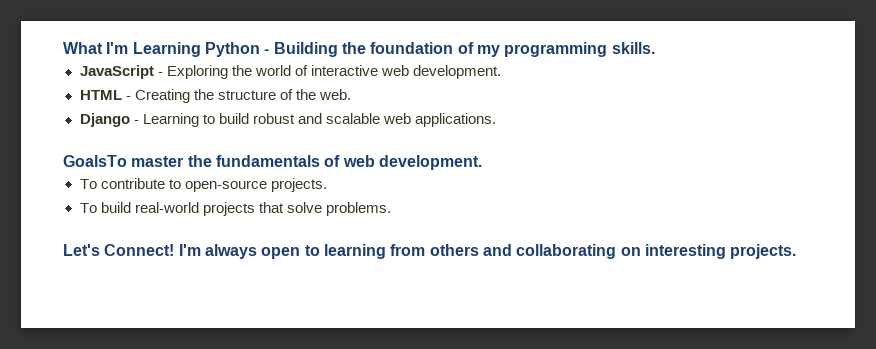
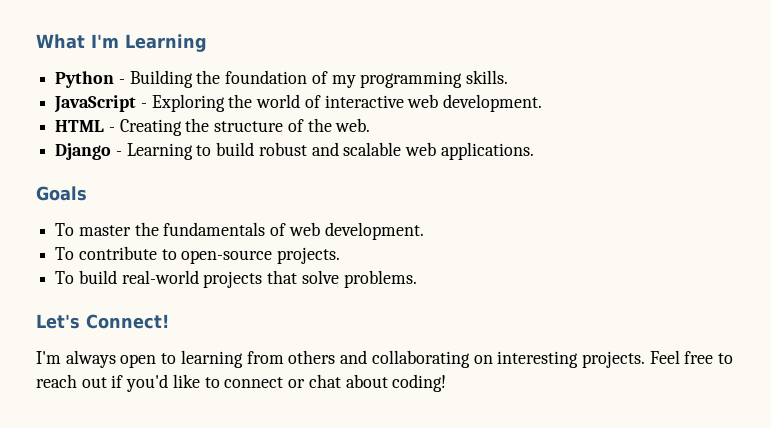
- What I'm Learning Python - Building the foundation of my programming skills.
+ What I'm Learning
+ Python - Building the foundation of my programming skills.
- GoalsTo master the fundamentals of web development.
+ Goals
+ To master the fundamentals of web development.
- Let's Connect! I'm always open to learning from others and collaborating on interesting projects.
+ Let's Connect!
+ I'm always open to learning from others and collaborating on interesting projects.
+ Feel free to reach out if you'd like to connect or chat about coding!

